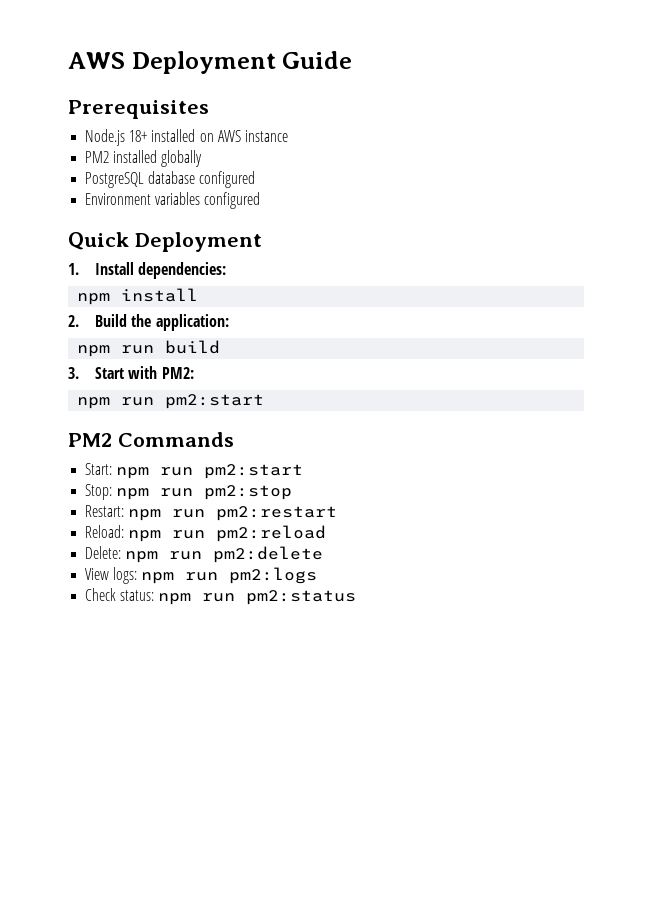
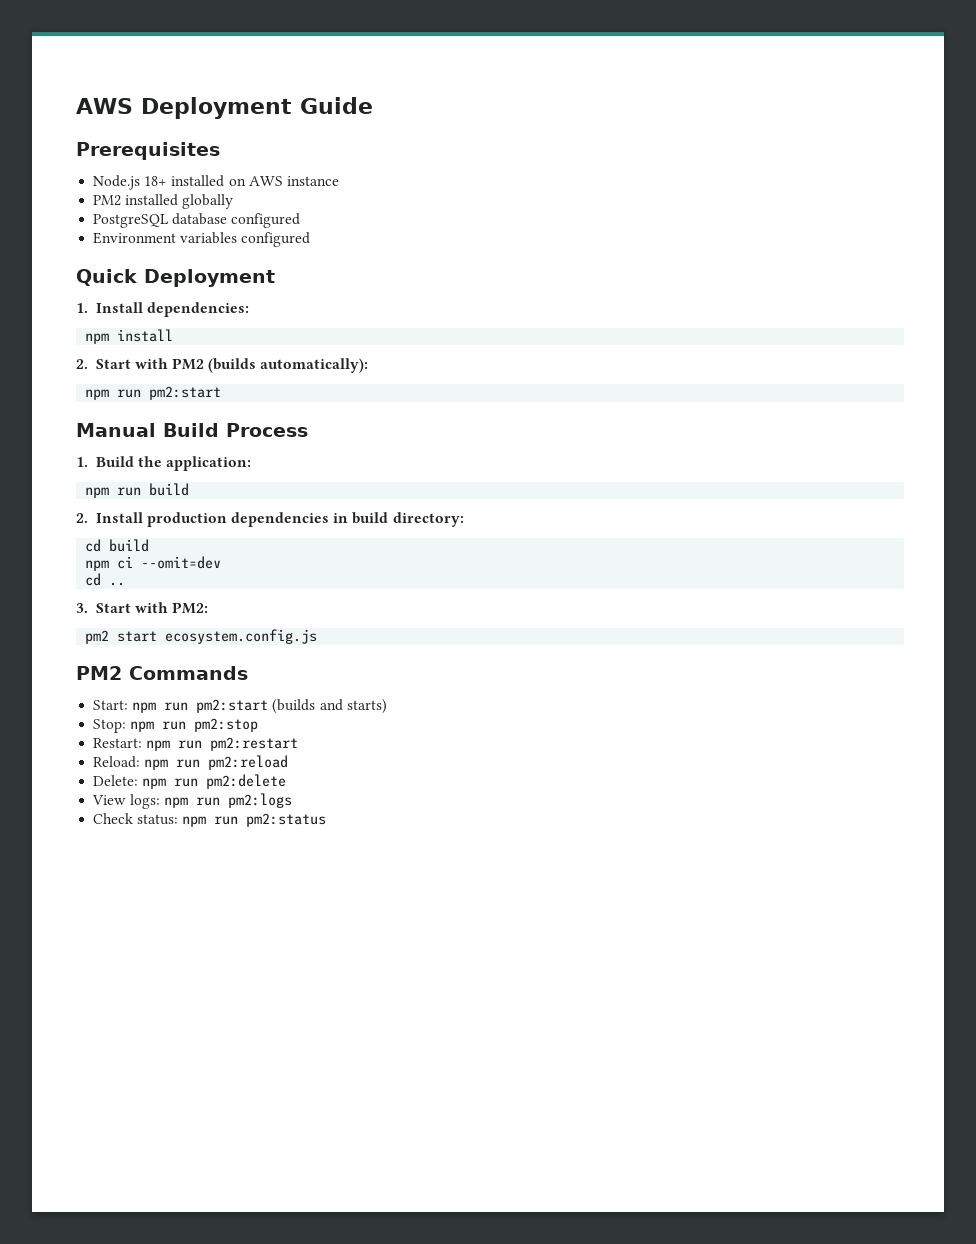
- 2. Build the application:
+ 2. Start with PM2 (builds automatically):
+ npm run pm2:start
+ Manual Build Process
+ 1. Build the application:
+ 2. Install production dependencies in build directory:
+ cd build
+ npm ci --omit=dev
+ cd ..
  3. Start with PM2:
- npm run pm2:start
+ pm2 start ecosystem.config.js
- Start: npm run pm2:start
+ Start: npm run pm2:start (builds and starts)

